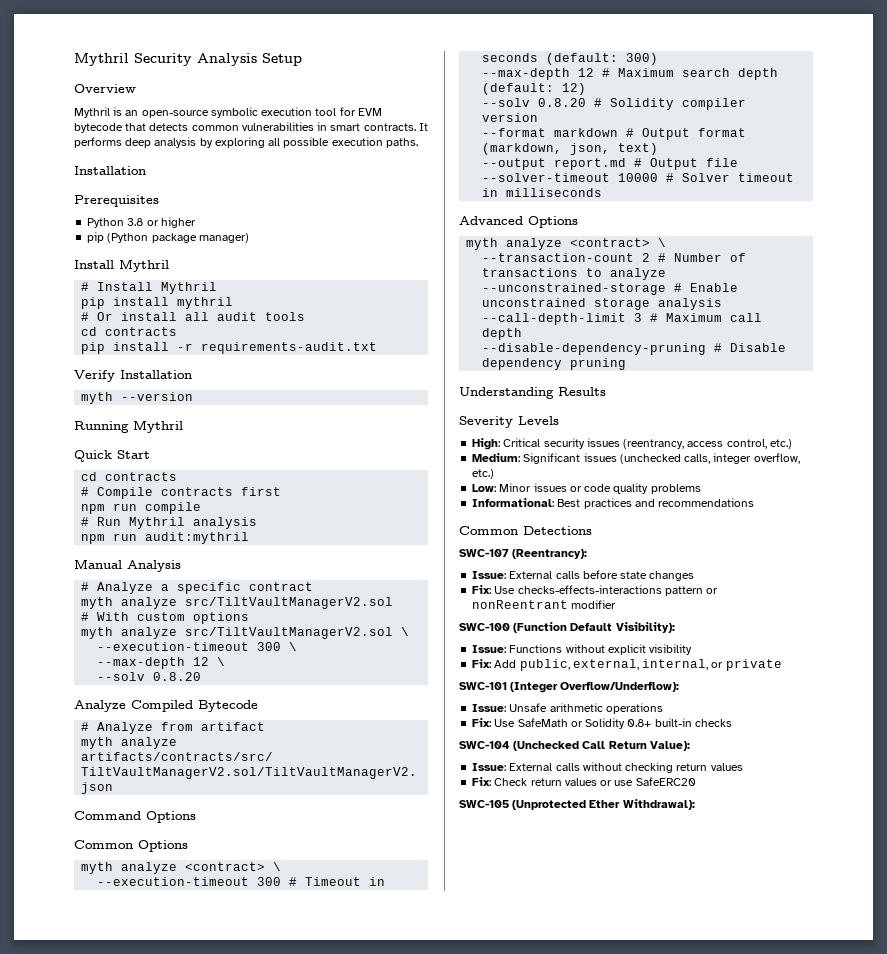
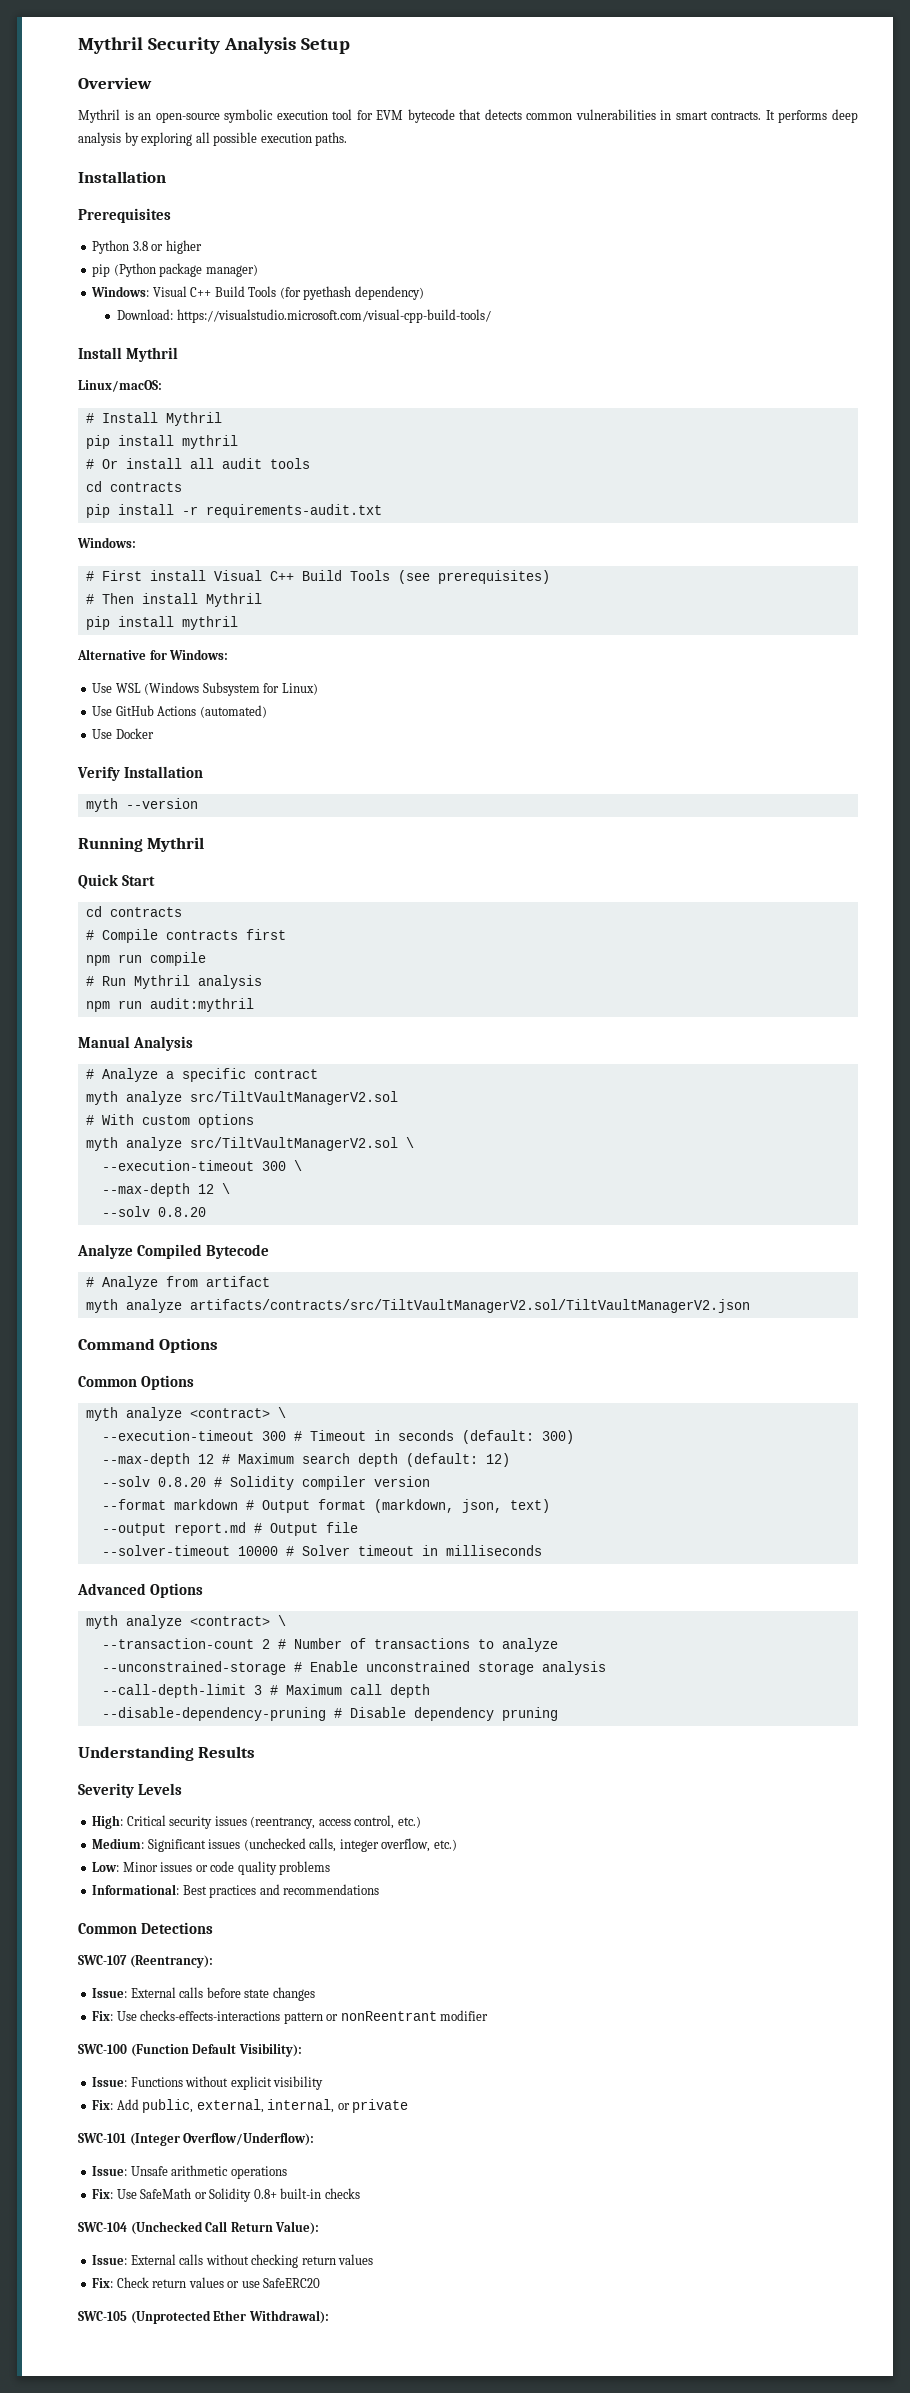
  pip (Python package manager)
+ Windows: Visual C++ Build Tools (for pyethash dependency)
+ Download: https://visualstudio.microsoft.com/visual-cpp-build-tools/
  Install Mythril
+ Linux/macOS:
  pip install -r requirements-audit.txt
+ Windows:
+ # First install Visual C++ Build Tools (see prerequisites)
+ # Then install Mythril
+ pip install mythril
+ Alternative for Windows:
+ Use WSL (Windows Subsystem for Linux)
+ Use GitHub Actions (automated)
+ Use Docker

